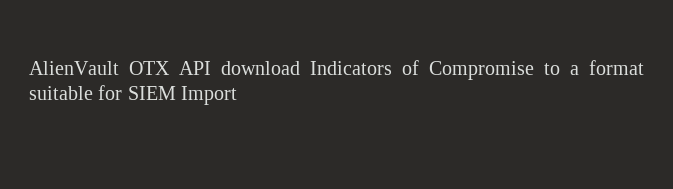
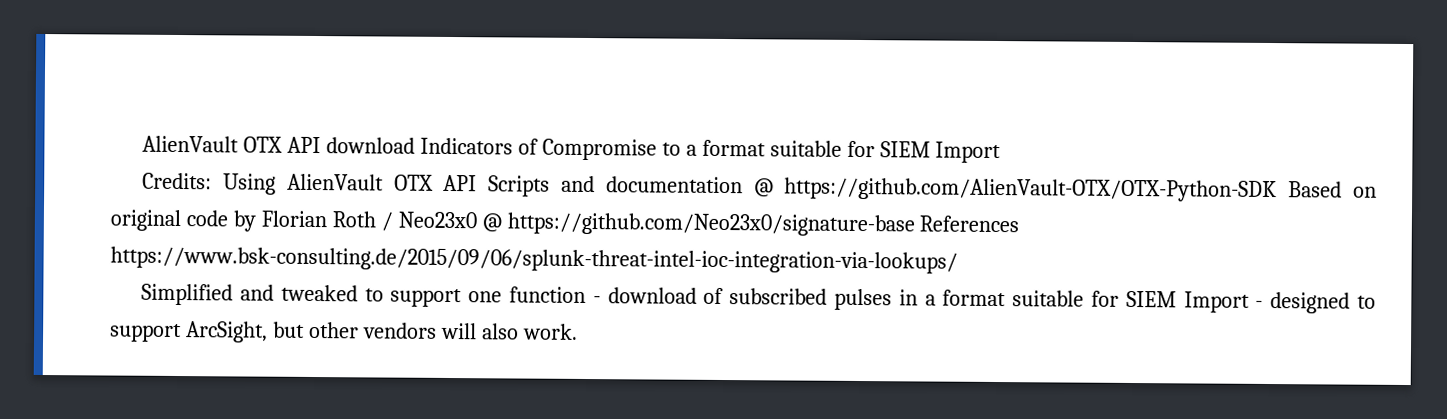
+ Credits: Using AlienVault OTX API Scripts and documentation @ https://github.com/AlienVault-OTX/OTX-Python-SDK Based on original code by Florian Roth / Neo23x0 @ https://github.com/Neo23x0/signature-base References https://www.bsk-consulting.de/2015/09/06/splunk-threat-intel-ioc-integration-via-lookups/
+ Simplified and tweaked to support one function - download of subscribed pulses in a format suitable for SIEM Import - designed to support ArcSight, but other vendors will also work.

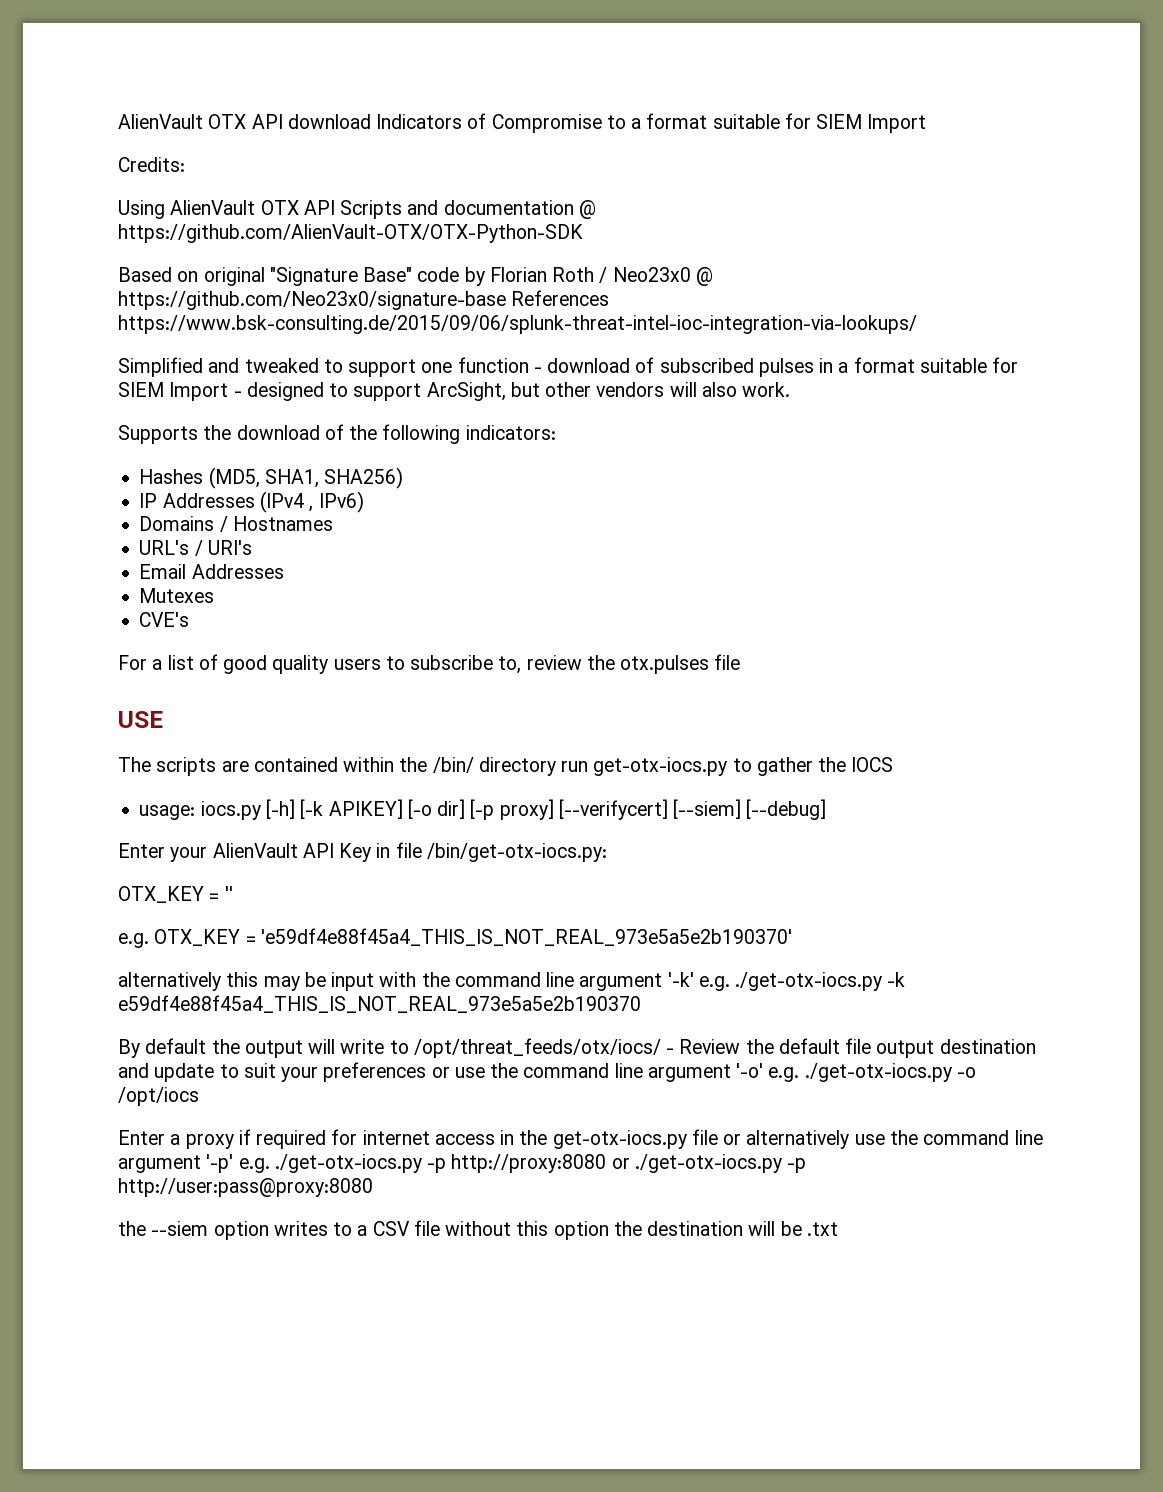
- Credits: Using AlienVault OTX API Scripts and documentation @ https://github.com/AlienVault-OTX/OTX-Python-SDK Based on original code by Florian Roth / Neo23x0 @ https://github.com/Neo23x0/signature-base References https://www.bsk-consulting.de/2015/09/06/splunk-threat-intel-ioc-integration-via-lookups/
+ Credits:
+ Using AlienVault OTX API Scripts and documentation @ https://github.com/AlienVault-OTX/OTX-Python-SDK
+ Based on original "Signature Base" code by Florian Roth / Neo23x0 @ https://github.com/Neo23x0/signature-base References https://www.bsk-consulting.de/2015/09/06/splunk-threat-intel-ioc-integration-via-lookups/
+ Supports the download of the following indicators:
+ Hashes (MD5, SHA1, SHA256)
+ IP Addresses (IPv4 , IPv6)
+ Domains / Hostnames
+ URL's / URI's
+ Email Addresses
+ Mutexes
+ CVE's
+ For a list of good quality users to subscribe to, review the otx.pulses file
+ USE
+ The scripts are contained within the /bin/ directory run get-otx-iocs.py to gather the IOCS
+ usage: iocs.py [-h] [-k APIKEY] [-o dir] [-p proxy] [--verifycert] [--siem] [--debug]
+ Enter your AlienVault API Key in file /bin/get-otx-iocs.py:
+ OTX_KEY = ''
+ e.g. OTX_KEY = 'e59df4e88f45a4_THIS_IS_NOT_REAL_973e5a5e2b190370'
+ alternatively this may be input with the command line argument '-k' e.g. ./get-otx-iocs.py -k e59df4e88f45a4_THIS_IS_NOT_REAL_973e5a5e2b190370
+ By default the output will write to /opt/threat_feeds/otx/iocs/ - Review the default file output destination and update to suit your preferences or use the command line argument '-o' e.g. ./get-otx-iocs.py -o /opt/iocs
+ Enter a proxy if required for internet access in the get-otx-iocs.py file or alternatively use the command line argument '-p' e.g. ./get-otx-iocs.py -p http://proxy:8080 or ./get-otx-iocs.py -p http://user:pass@proxy:8080
+ the --siem option writes to a CSV file without this option the destination will be .txt

